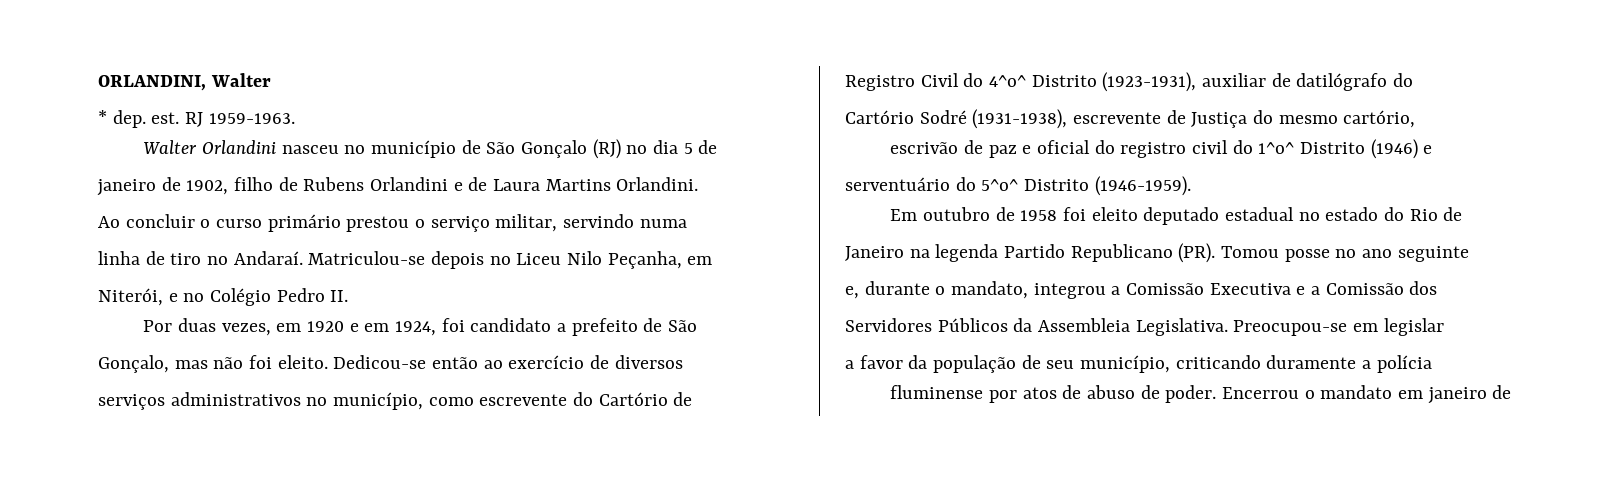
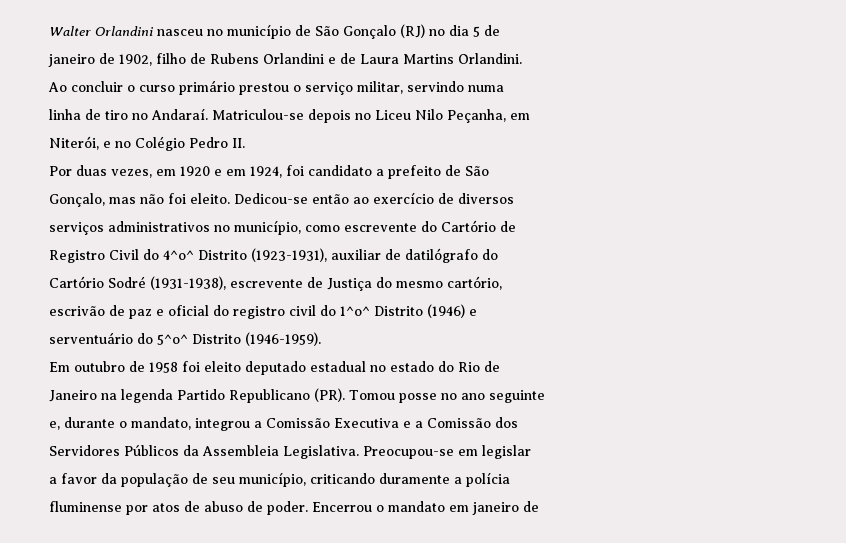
- ORLANDINI, Walter
- * dep. est. RJ 1959-1963.

